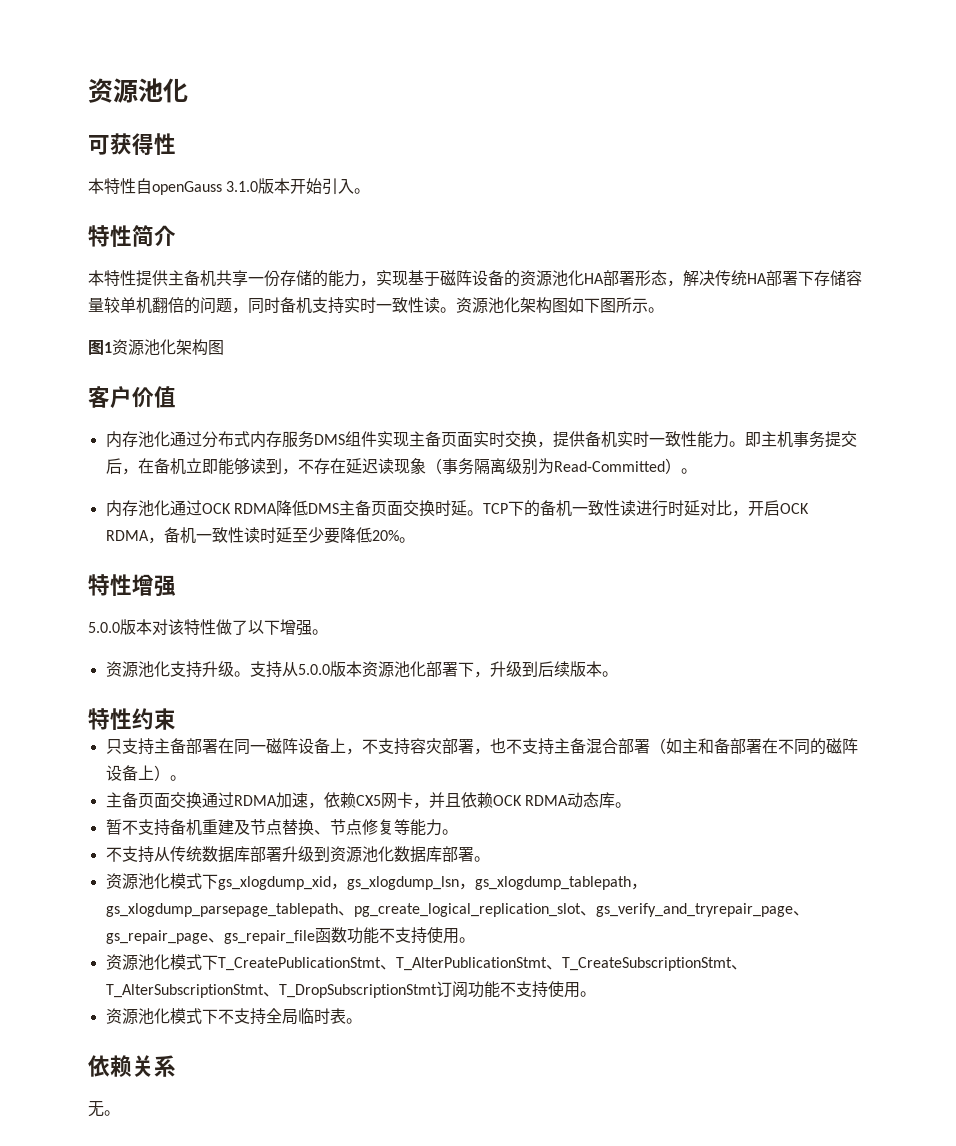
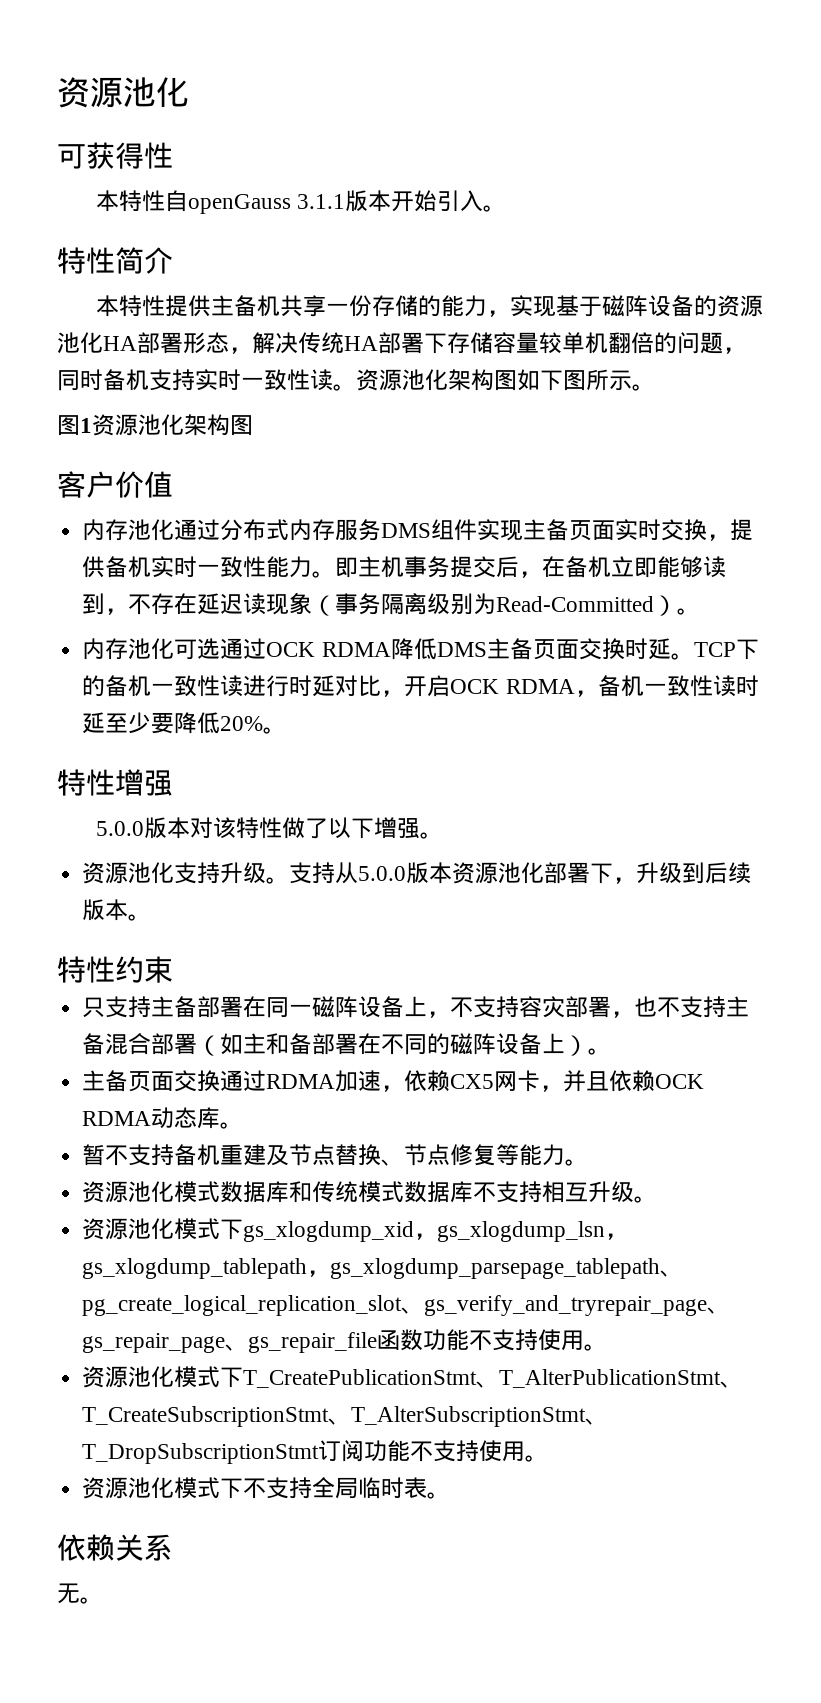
- 本特性自openGauss 3.1.0版本开始引入。
+ 本特性自openGauss 3.1.1版本开始引入。
- 内存池化通过OCK RDMA降低DMS主备页面交换时延。
+ 内存池化可选通过OCK RDMA降低DMS主备页面交换时延。
- 不支持从传统数据库部署升级到资源池化数据库部署。
+ 资源池化模式数据库和传统模式数据库不支持相互升级。

